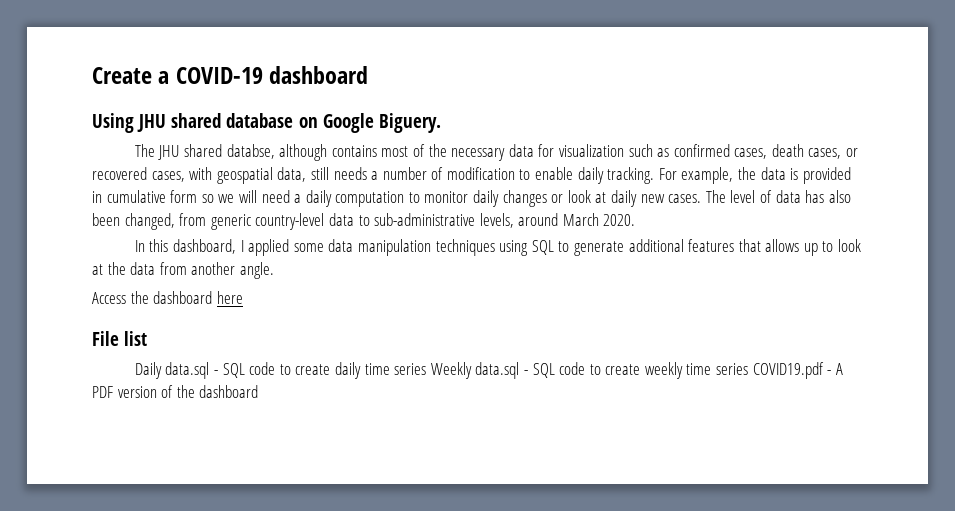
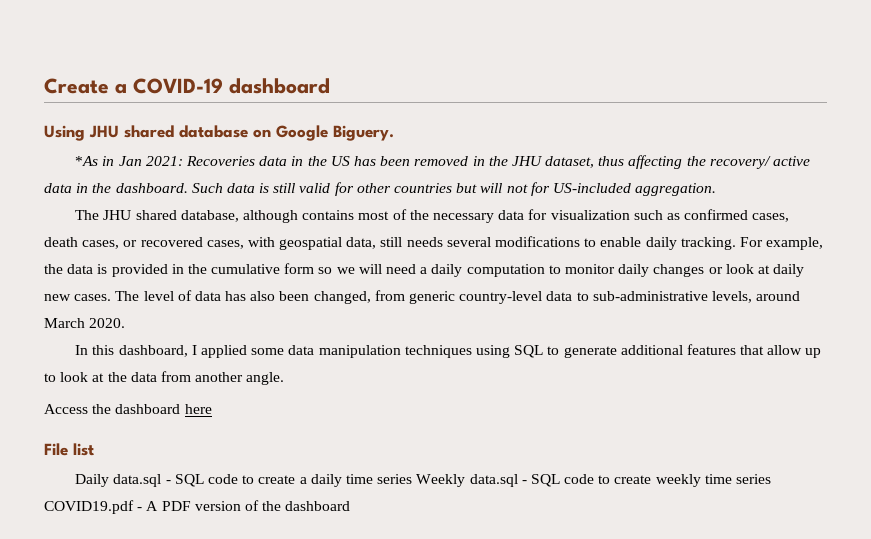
+ *As in Jan 2021: Recoveries data in the US has been removed in the JHU dataset, thus affecting the recovery/ active data in the dashboard. Such data is still valid for other countries but will not for US-included aggregation.
- The JHU shared databse, although contains most of the necessary data for visualization such as confirmed cases, death cases, or recovered cases, with geospatial data, still needs a number of modification to enable daily tracking.
+ The JHU shared database, although contains most of the necessary data for visualization such as confirmed cases, death cases, or recovered cases, with geospatial data, still needs several modifications to enable daily tracking.
- For example, the data is provided in cumulative form so we will need a daily computation to monitor daily changes or look at daily new cases.
+ For example, the data is provided in the cumulative form so we will need a daily computation to monitor daily changes or look at daily new cases.
- In this dashboard, I applied some data manipulation techniques using SQL to generate additional features that allows up to look at the data from another angle.
+ In this dashboard, I applied some data manipulation techniques using SQL to generate additional features that allow up to look at the data from another angle.
- Daily data.sql - SQL code to create daily time series Weekly data.sql - SQL code to create weekly time series COVID19.pdf - A PDF version of the dashboard
+ Daily data.sql - SQL code to create a daily time series Weekly data.sql - SQL code to create weekly time series COVID19.pdf - A PDF version of the dashboard

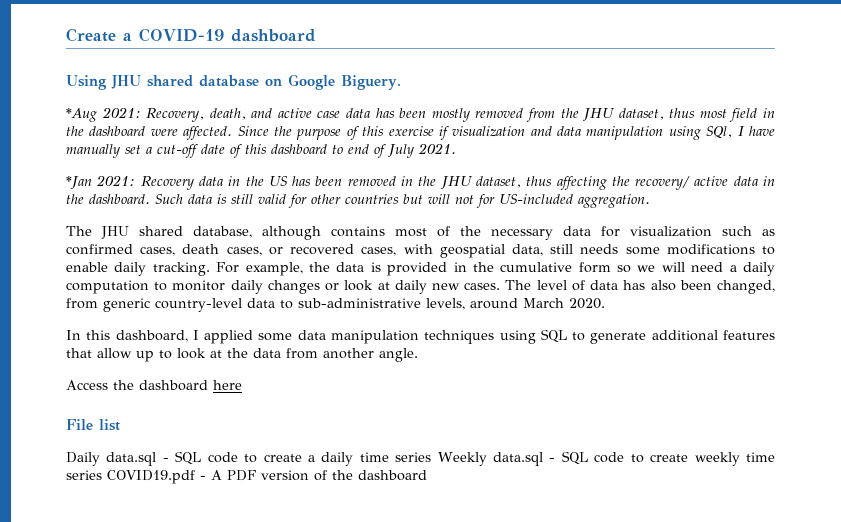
- *As in Jan 2021: Recoveries data in the US has been removed in the JHU dataset, thus affecting the recovery/ active data in the dashboard.
+ *Aug 2021: Recovery, death, and active case data has been mostly removed from the JHU dataset, thus most field in the dashboard were affected. Since the purpose of this exercise if visualization and data manipulation using SQl, I have manually set a cut-off date of this dashboard to end of July 2021.
+ *Jan 2021: Recovery data in the US has been removed in the JHU dataset, thus affecting the recovery/ active data in the dashboard.
- The JHU shared database, although contains most of the necessary data for visualization such as confirmed cases, death cases, or recovered cases, with geospatial data, still needs several modifications to enable daily tracking.
+ The JHU shared database, although contains most of the necessary data for visualization such as confirmed cases, death cases, or recovered cases, with geospatial data, still needs some modifications to enable daily tracking.

